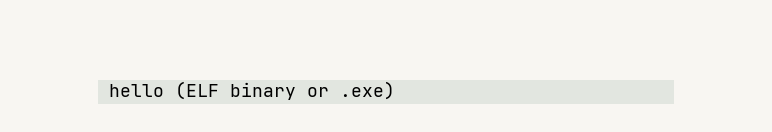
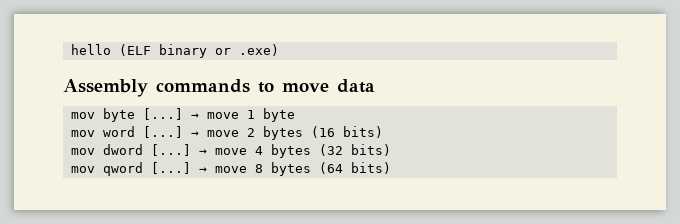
+ Assembly commands to move data
+ mov byte [...] → move 1 byte
+ mov word [...] → move 2 bytes (16 bits)
+ mov dword [...] → move 4 bytes (32 bits)
+ mov qword [...] → move 8 bytes (64 bits)

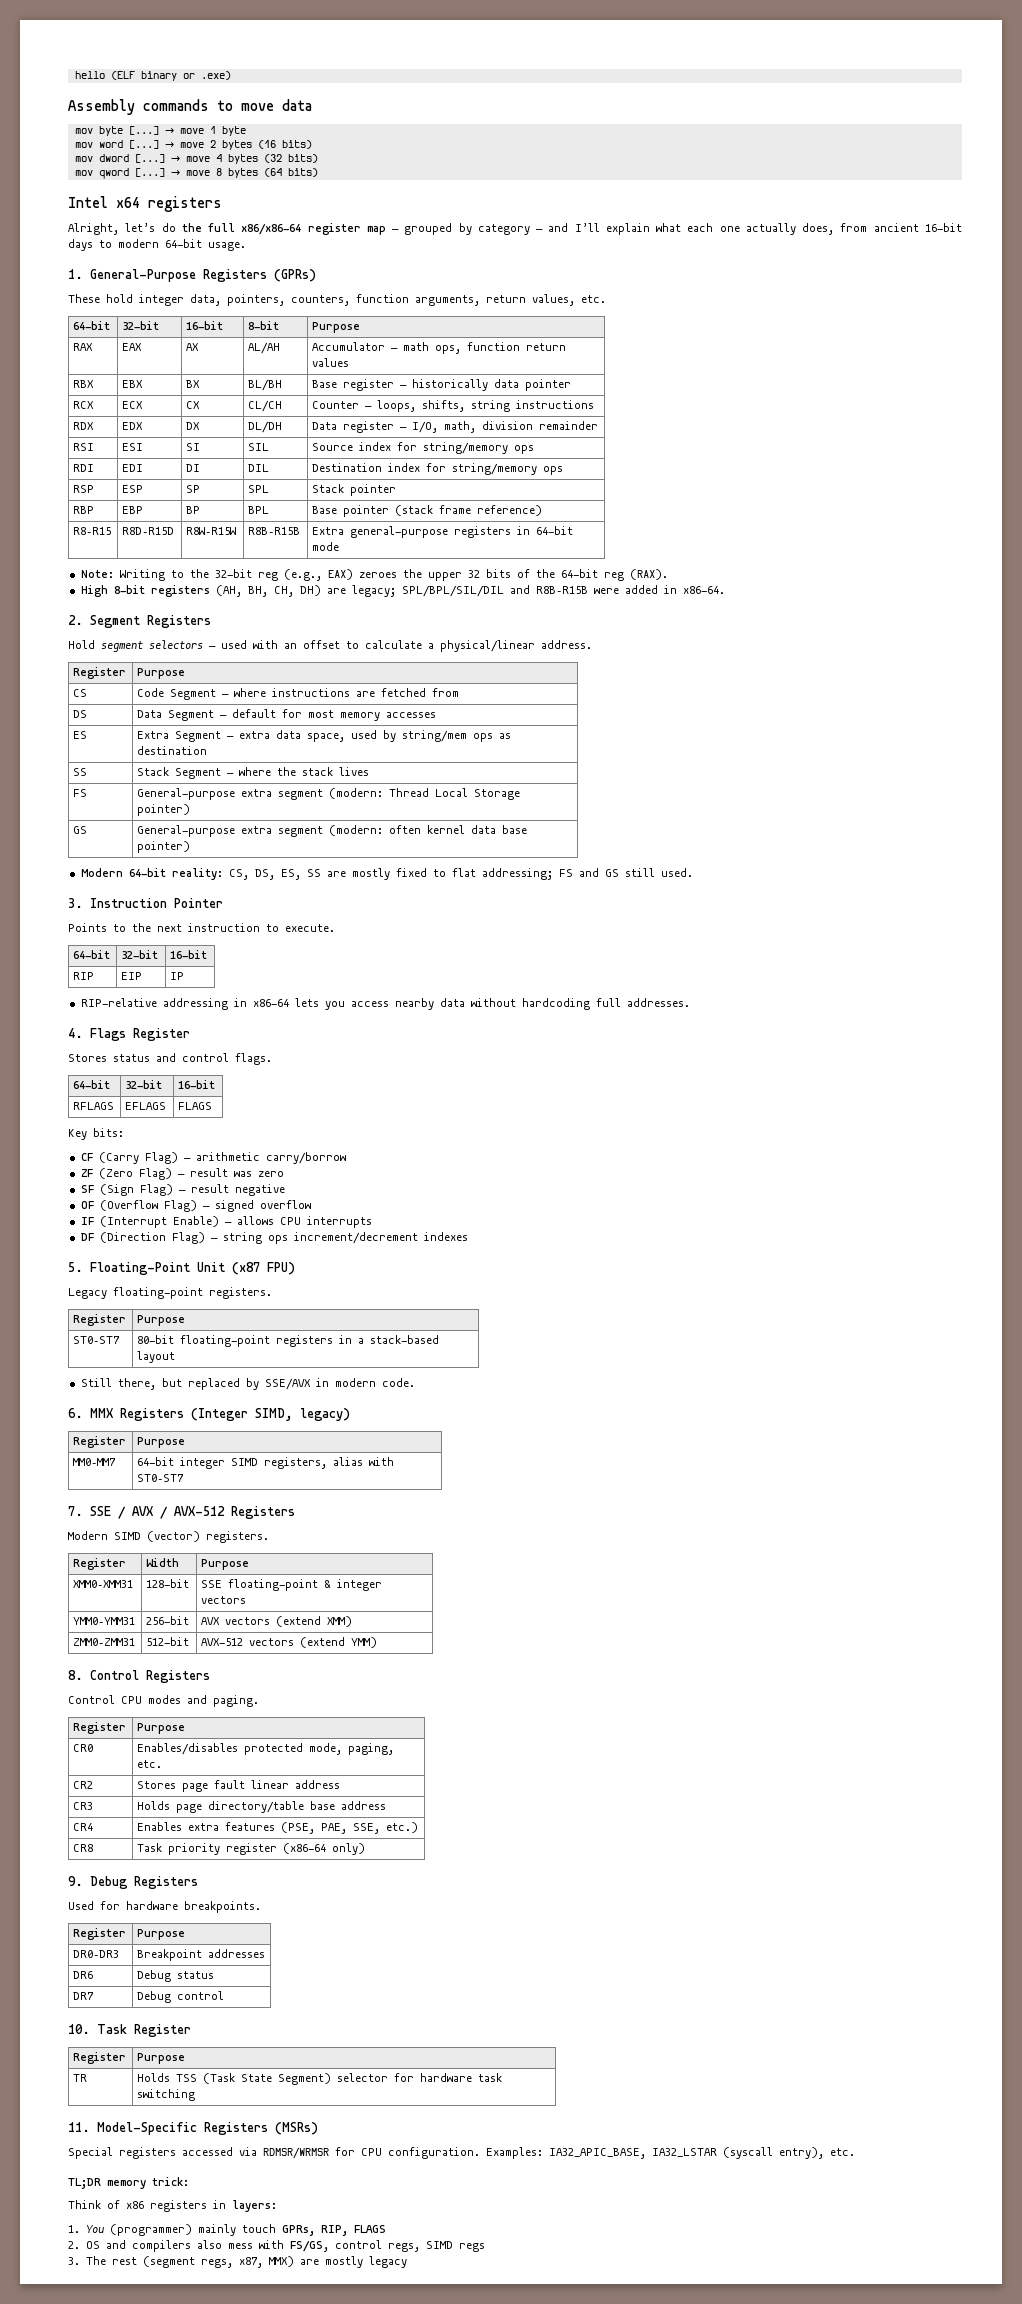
+ Intel x64 registers
+ Alright, let’s do the full x86/x86-64 register map — grouped by category — and I’ll explain what each one actually does, from ancient 16-bit days to modern 64-bit usage.
+ 1. General-Purpose Registers (GPRs)
+ These hold integer data, pointers, counters, function arguments, return values, etc.
+ 64-bit | 32-bit | 16-bit | 8-bit | Purpose
+ RAX | EAX | AX | AL/AH | Accumulator — math ops, function return values
+ RBX | EBX | BX | BL/BH | Base register — historically data pointer
+ RCX | ECX | CX | CL/CH | Counter — loops, shifts, string instructions
+ RDX | EDX | DX | DL/DH | Data register — I/O, math, division remainder
+ RSI | ESI | SI | SIL | Source index for string/memory ops
+ RDI | EDI | DI | DIL | Destination index for string/memory ops
+ RSP | ESP | SP | SPL | Stack pointer
+ RBP | EBP | BP | BPL | Base pointer (stack frame reference)
+ R8–R15 | R8D–R15D | R8W–R15W | R8B–R15B | Extra general-purpose registers in 64-bit mode
+ Note: Writing to the 32-bit reg (e.g., EAX) zeroes the upper 32 bits of the 64-bit reg (RAX).
+ High 8-bit registers (AH, BH, CH, DH) are legacy; SPL/BPL/SIL/DIL and R8B–R15B were added in x86-64.
+ 2. Segment Registers
+ Hold segment selectors — used with an offset to calculate a physical/linear address.
+ Register | Purpose
+ CS | Code Segment — where instructions are fetched from
+ DS | Data Segment — default for most memory accesses
+ ES | Extra Segment — extra data space, used by string/mem ops as destination
+ SS | Stack Segment — where the stack lives
+ FS | General-purpose extra segment (modern: Thread Local Storage pointer)
+ GS | General-purpose extra segment (modern: often kernel data base pointer)
+ Modern 64-bit reality: CS, DS, ES, SS are mostly fixed to flat addressing; FS and GS still used.
+ 3. Instruction Pointer
+ Points to the next instruction to execute.
+ 64-bit | 32-bit | 16-bit
+ RIP | EIP | IP
+ RIP-relative addressing in x86-64 lets you access nearby data without hardcoding full addresses.
+ 4. Flags Register
+ Stores status and control flags.
+ 64-bit | 32-bit | 16-bit
+ RFLAGS | EFLAGS | FLAGS
+ Key bits:
+ CF (Carry Flag) — arithmetic carry/borrow
+ ZF (Zero Flag) — result was zero
+ SF (Sign Flag) — result negative
+ OF (Overflow Flag) — signed overflow
+ IF (Interrupt Enable) — allows CPU interrupts
+ DF (Direction Flag) — string ops increment/decrement indexes
+ 5. Floating-Point Unit (x87 FPU)
+ Legacy floating-point registers.
+ Register | Purpose
+ ST0–ST7 | 80-bit floating-point registers in a stack-based layout
+ Still there, but replaced by SSE/AVX in modern code.
+ 6. MMX Registers (Integer SIMD, legacy)
+ Register | Purpose
+ MM0–MM7 | 64-bit integer SIMD registers, alias with ST0–ST7
+ 7. SSE / AVX / AVX-512 Registers
+ Modern SIMD (vector) registers.
+ Register | Width | Purpose
+ XMM0–XMM31 | 128-bit | SSE floating-point & integer vectors
+ YMM0–YMM31 | 256-bit | AVX vectors (extend XMM)
+ ZMM0–ZMM31 | 512-bit | AVX-512 vectors (extend YMM)
+ 8. Control Registers
+ Control CPU modes and paging.
+ Register | Purpose
+ CR0 | Enables/disables protected mode, paging, etc.
+ CR2 | Stores page fault linear address
+ CR3 | Holds page directory/table base address
+ CR4 | Enables extra features (PSE, PAE, SSE, etc.)
+ CR8 | Task priority register (x86-64 only)
+ 9. Debug Registers
+ Used for hardware breakpoints.
+ Register | Purpose
+ DR0–DR3 | Breakpoint addresses
+ DR6 | Debug status
+ DR7 | Debug control
+ 10. Task Register
+ Register | Purpose
+ TR | Holds TSS (Task State Segment) selector for hardware task switching
+ 11. Model-Specific Registers (MSRs)
+ Special registers accessed via RDMSR/WRMSR for CPU configuration. Examples: IA32_APIC_BASE, IA32_LSTAR (syscall entry), etc.
+ TL;DR memory trick:
+ Think of x86 registers in layers:
+ 1. You (programmer) mainly touch GPRs, RIP, FLAGS
+ 2. OS and compilers also mess with FS/GS, control regs, SIMD regs
+ 3. The rest (segment regs, x87, MMX) are mostly legacy

